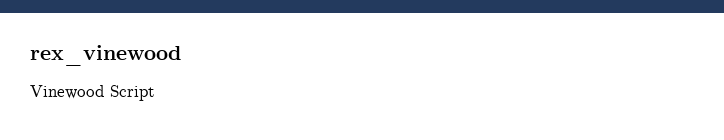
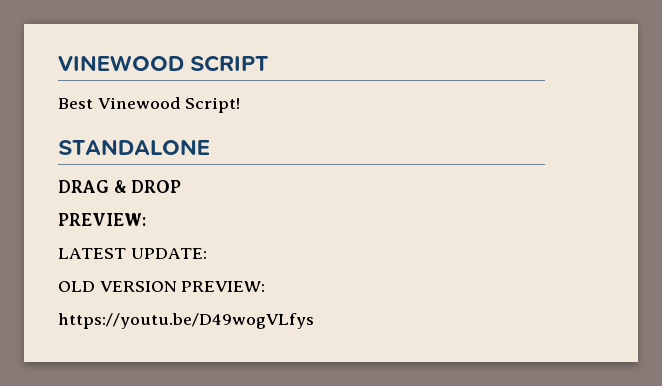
- rex_vinewood
- Vinewood Script
+ VINEWOOD SCRIPT
+ Best Vinewood Script!
+ STANDALONE
+ DRAG & DROP
+ PREVIEW:
+ LATEST UPDATE:
+ OLD VERSION PREVIEW:
+ https://youtu.be/D49wogVLfys

